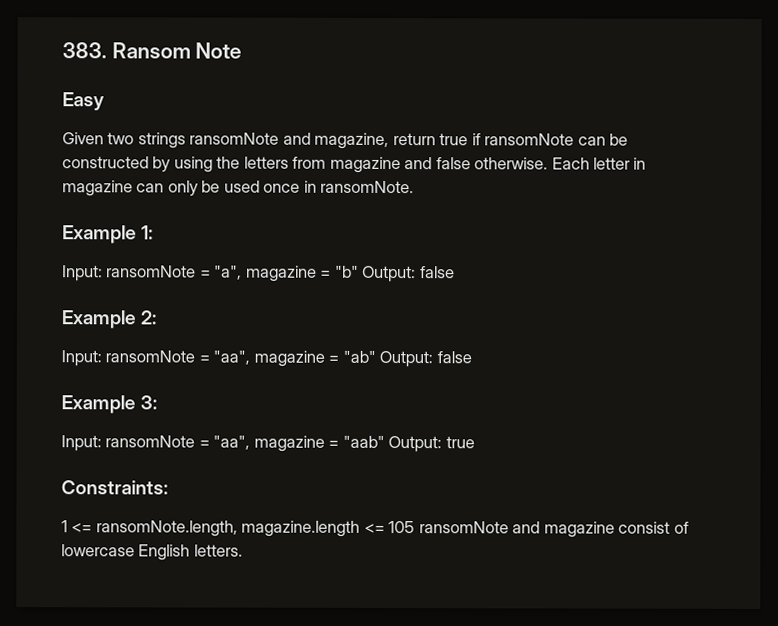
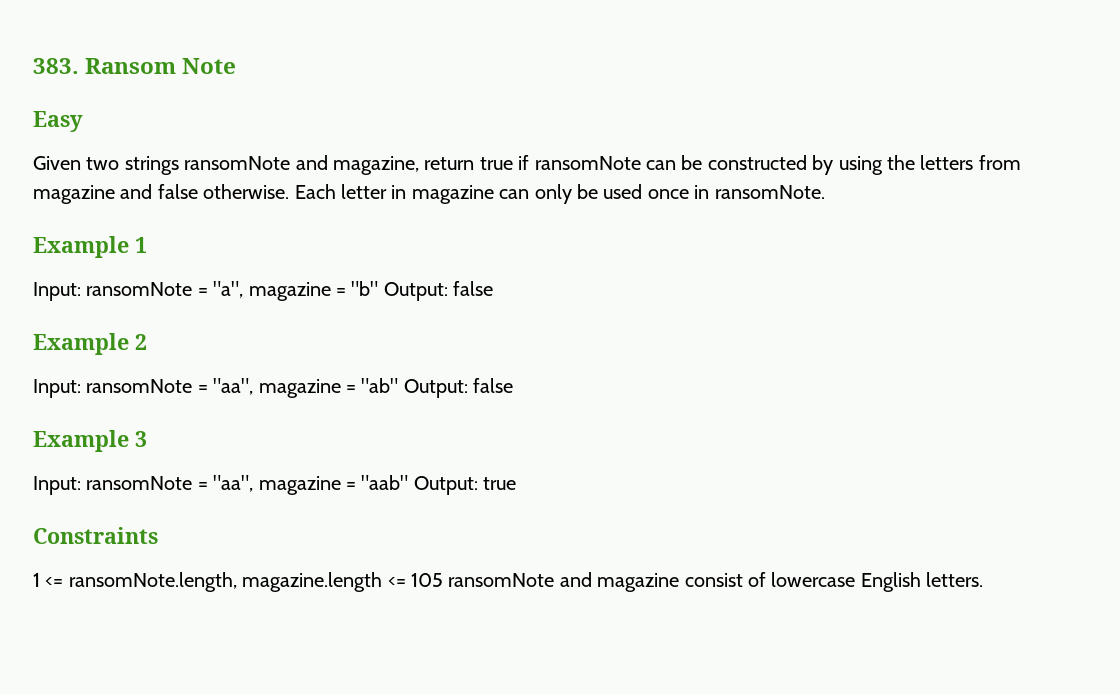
- Example 1:
+ Example 1
- Example 2:
+ Example 2
- Example 3:
+ Example 3
- Constraints:
+ Constraints

